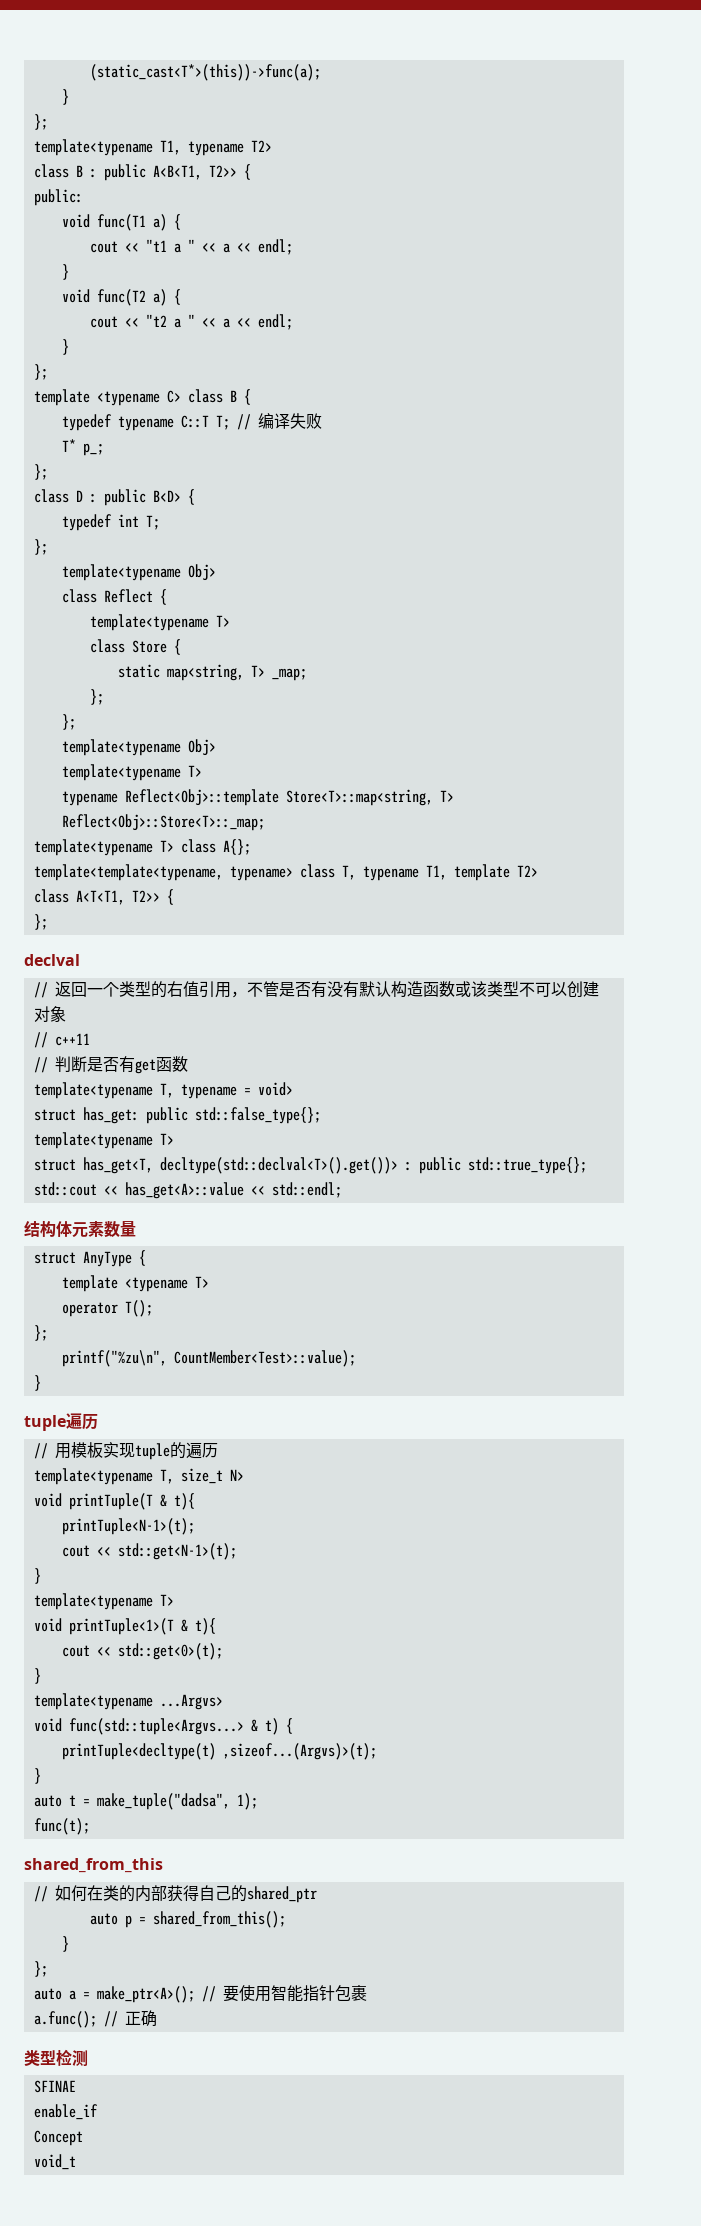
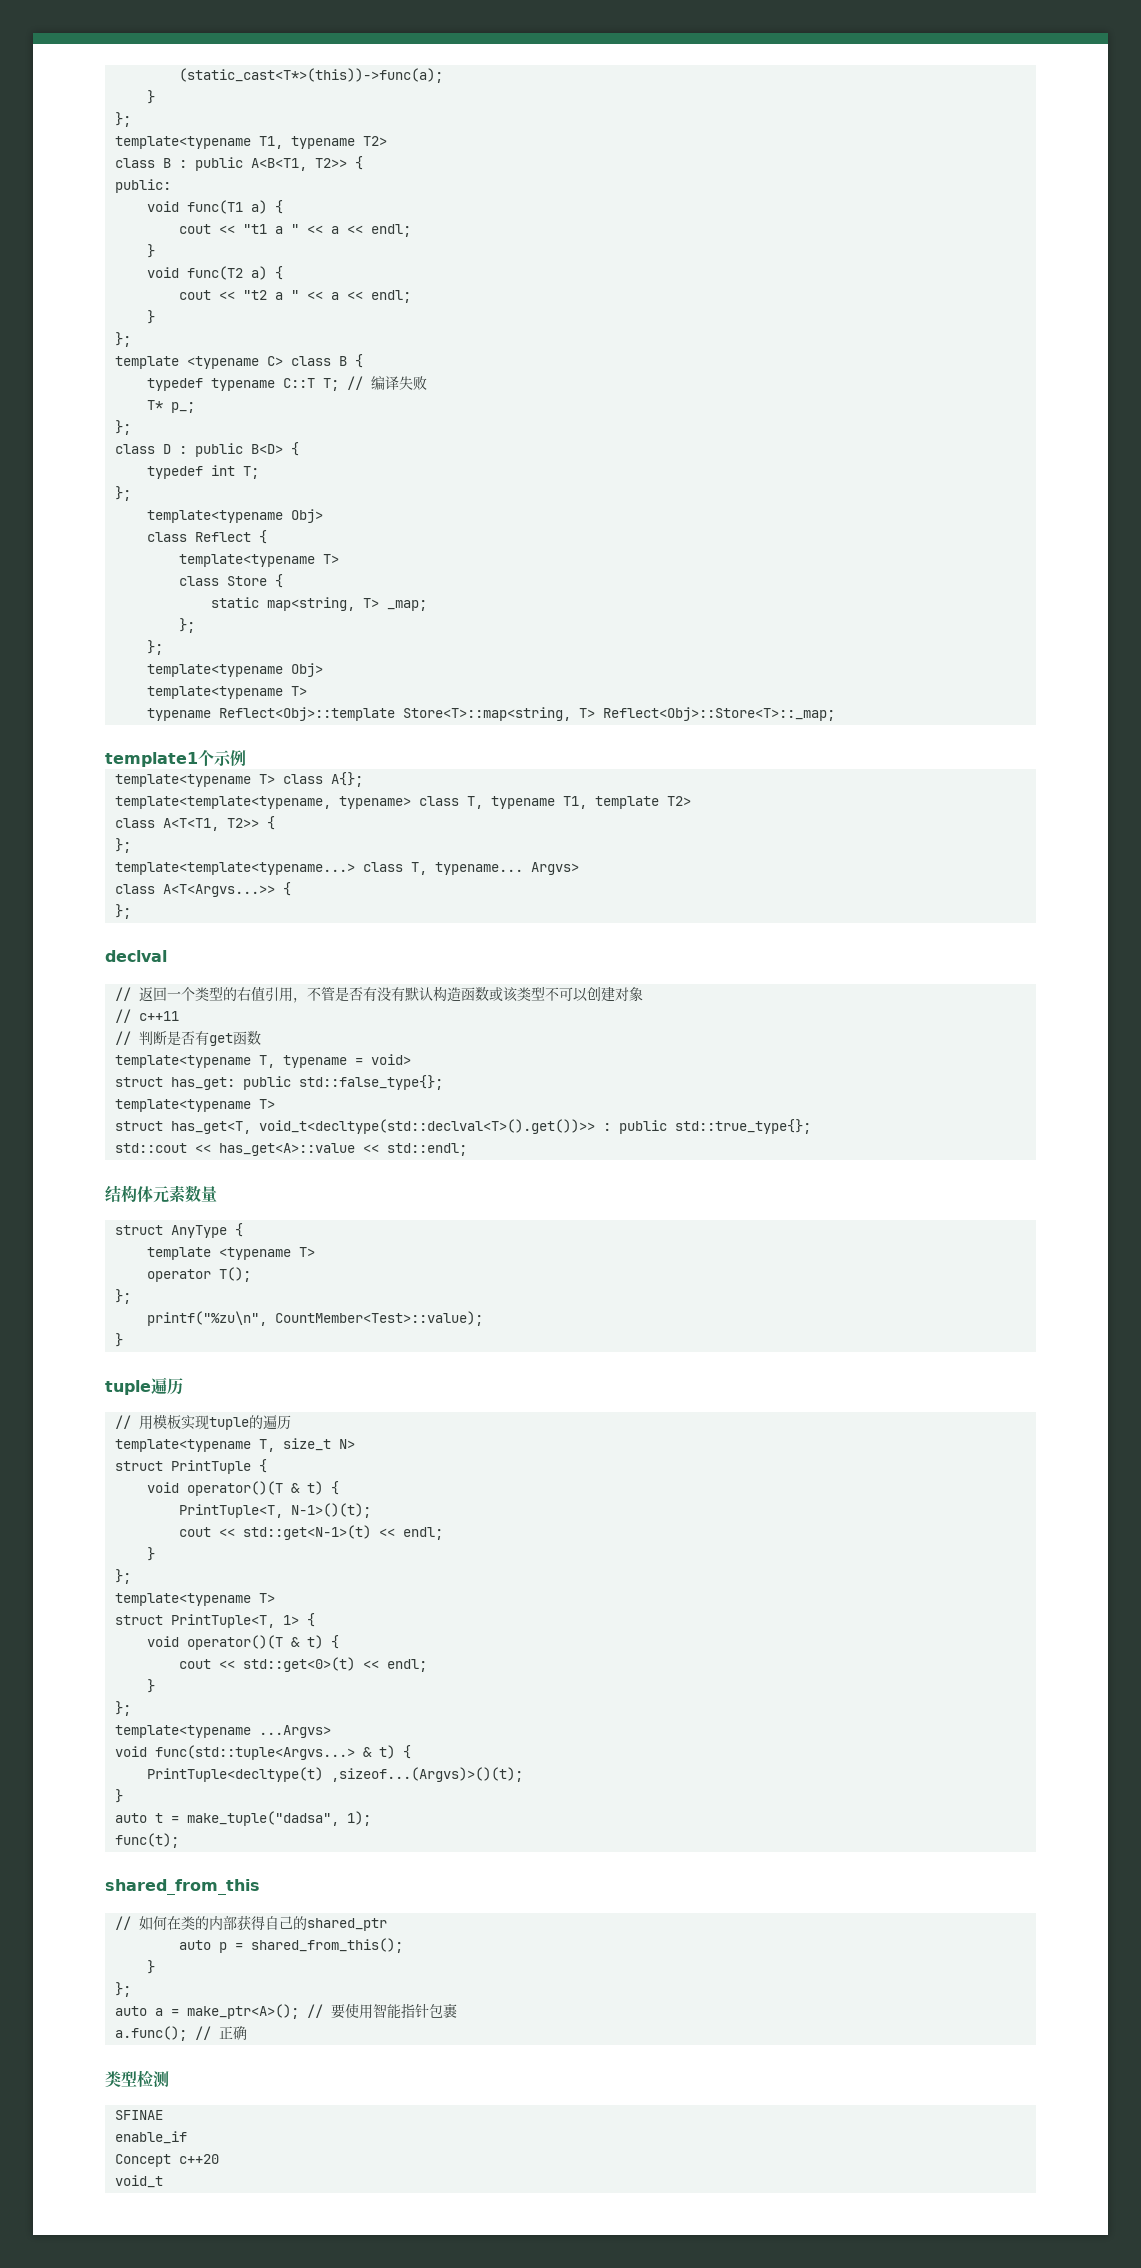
+ template1个示例
+ template<template<typename...> class T, typename... Argvs>
+ class A<T<Argvs...>> {
+ };
- struct has_get<T, decltype(std::declval<T>().get())> : public std::true_type{};
+ struct has_get<T, void_t<decltype(std::declval<T>().get())>> : public std::true_type{};
- void printTuple(T & t){
- printTuple<N-1>(t);
- cout << std::get<N-1>(t);
+ struct PrintTuple {
+ void operator()(T & t) {
+ PrintTuple<T, N-1>()(t);
+ cout << std::get<N-1>(t) << endl;
  }
+ };
  template<typename T>
- void printTuple<1>(T & t){
- cout << std::get<0>(t);
+ struct PrintTuple<T, 1> {
+ void operator()(T & t) {
+ cout << std::get<0>(t) << endl;
  }
+ };
- printTuple<decltype(t) ,sizeof...(Argvs)>(t);
+ PrintTuple<decltype(t) ,sizeof...(Argvs)>()(t);
- Concept
+ Concept c++20

